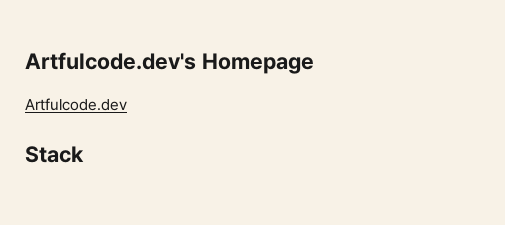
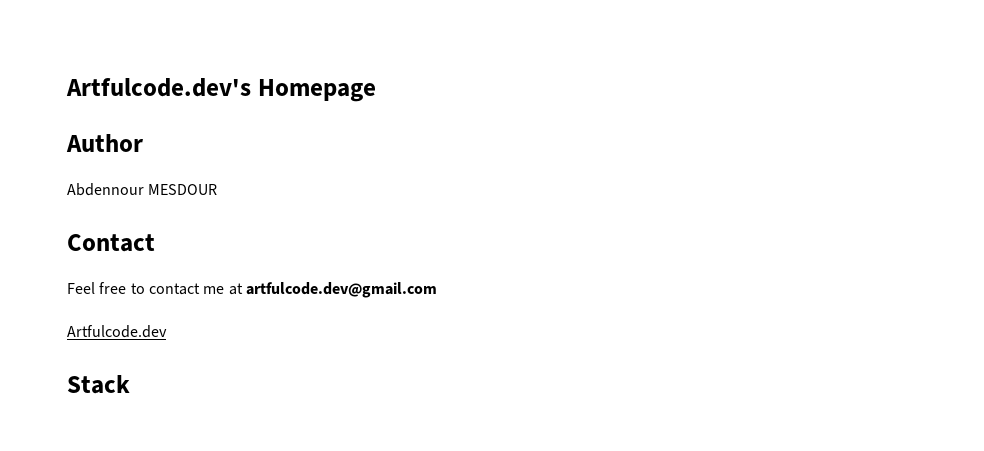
+ Author
+ Abdennour MESDOUR
+ Contact
+ Feel free to contact me at artfulcode.dev@gmail.com

